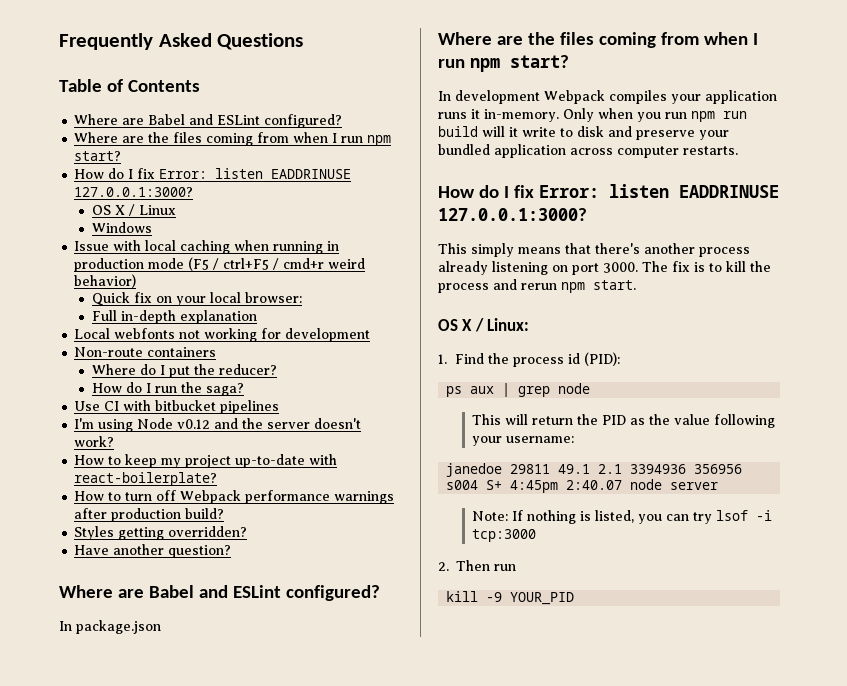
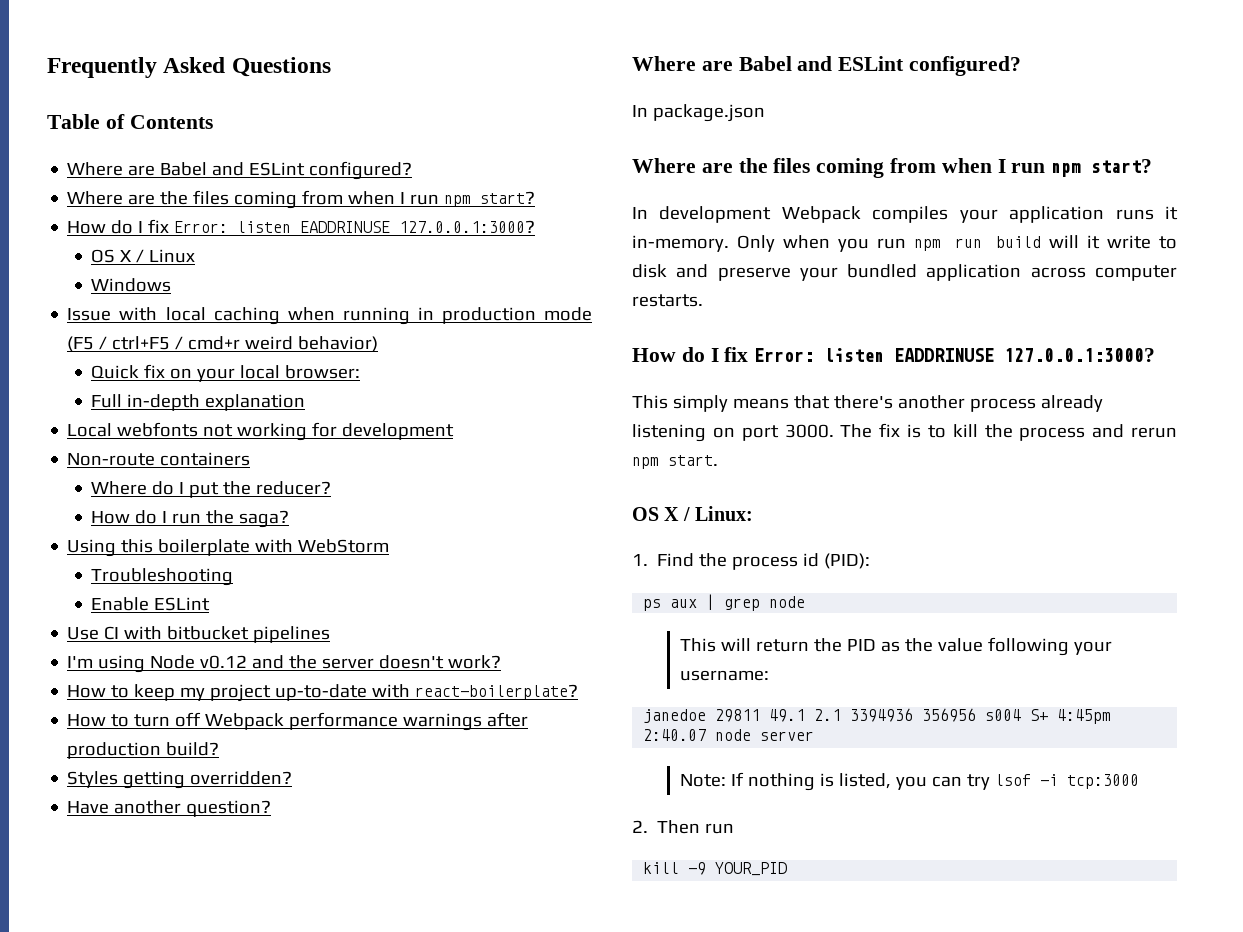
+ Using this boilerplate with WebStorm
+ Troubleshooting
+ Enable ESLint

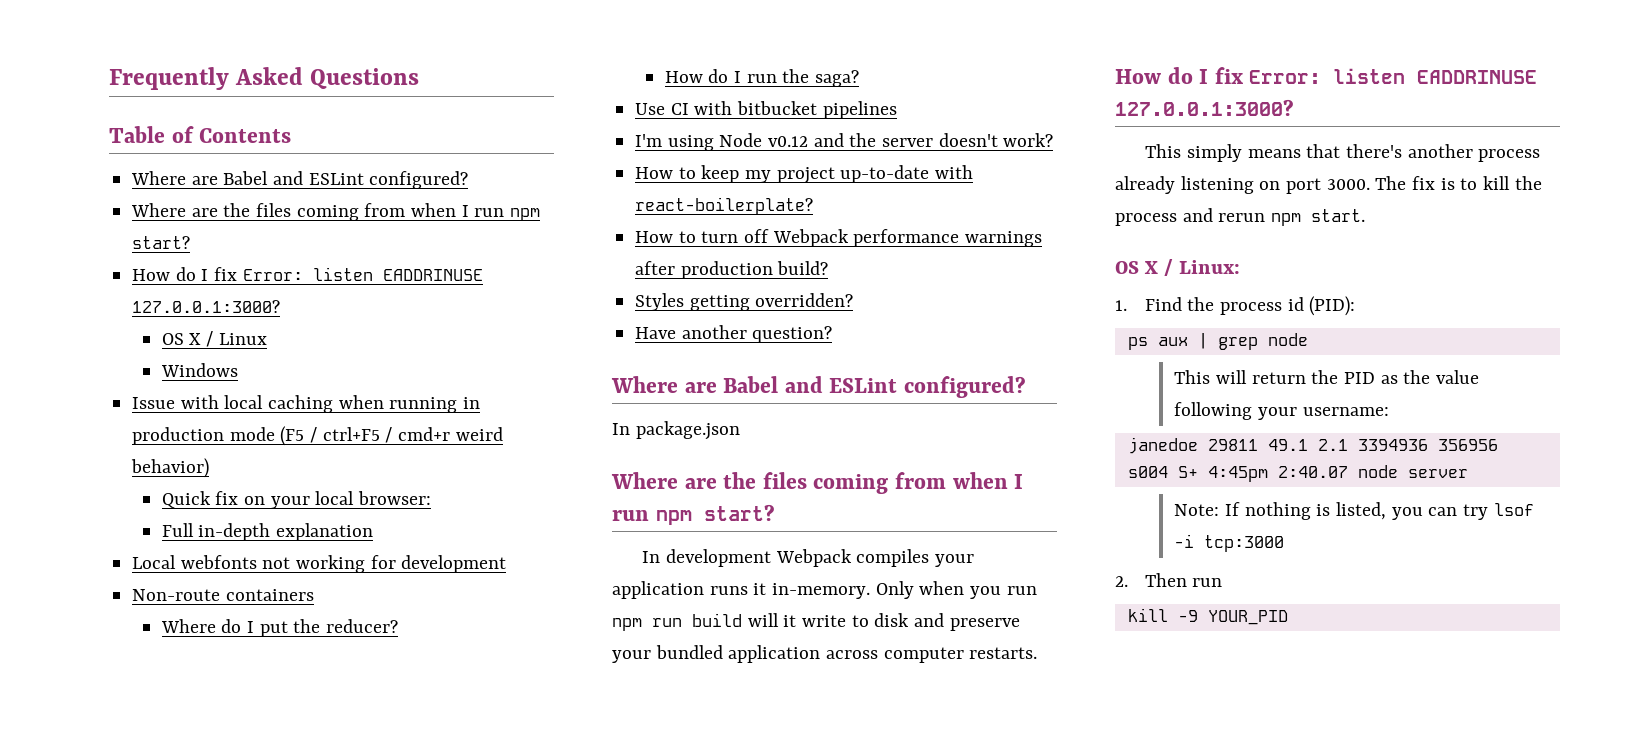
- Using this boilerplate with WebStorm
- Troubleshooting
- Enable ESLint

